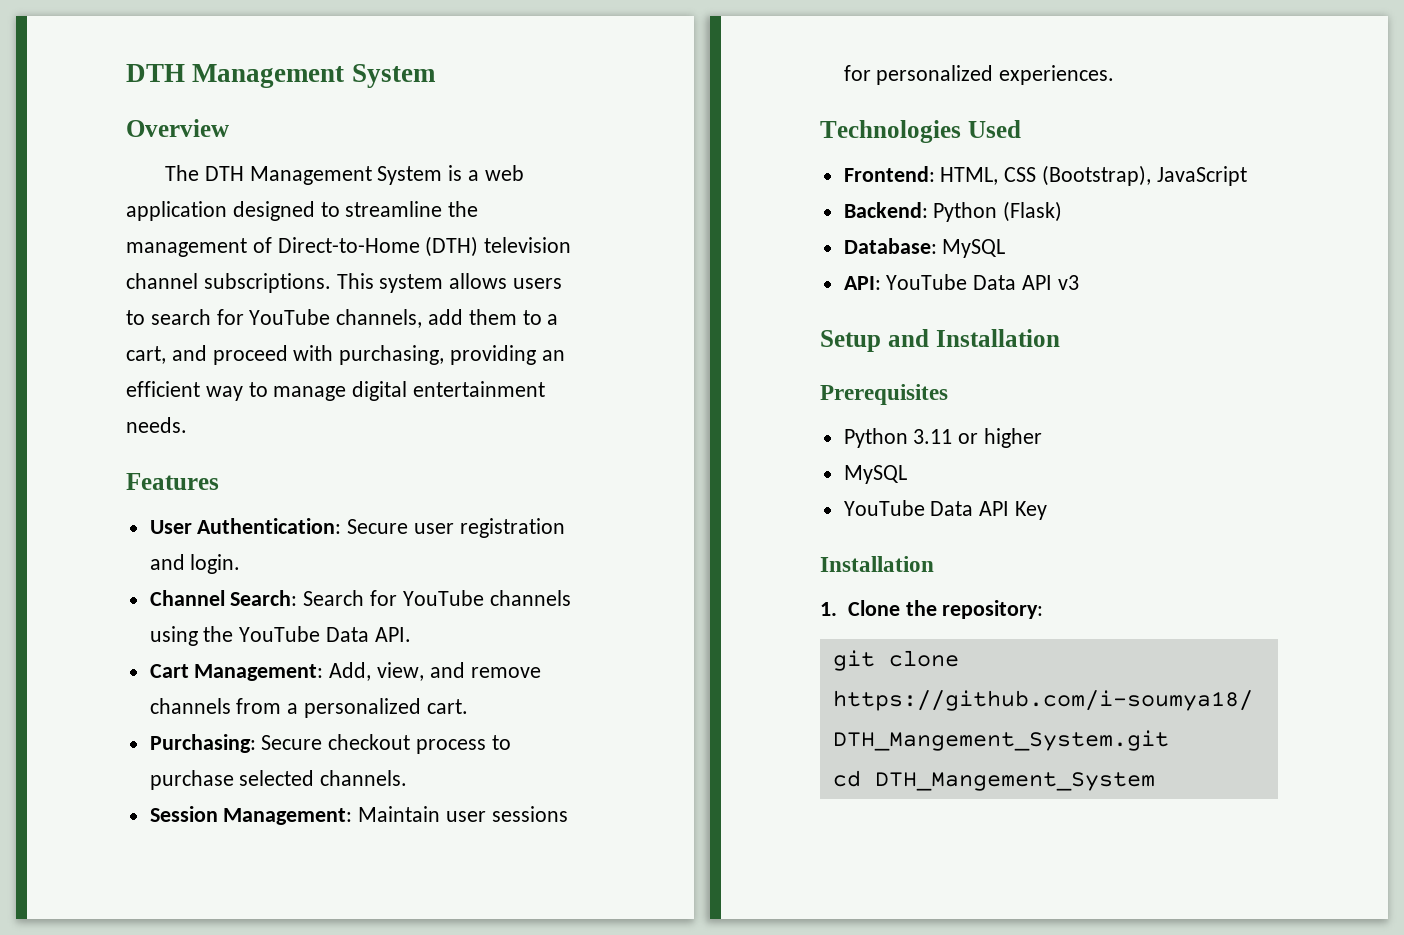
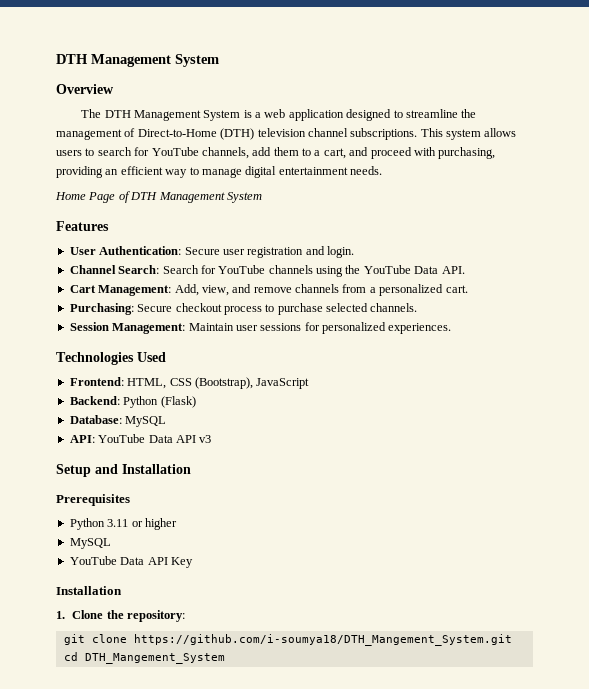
+ Home Page of DTH Management System

